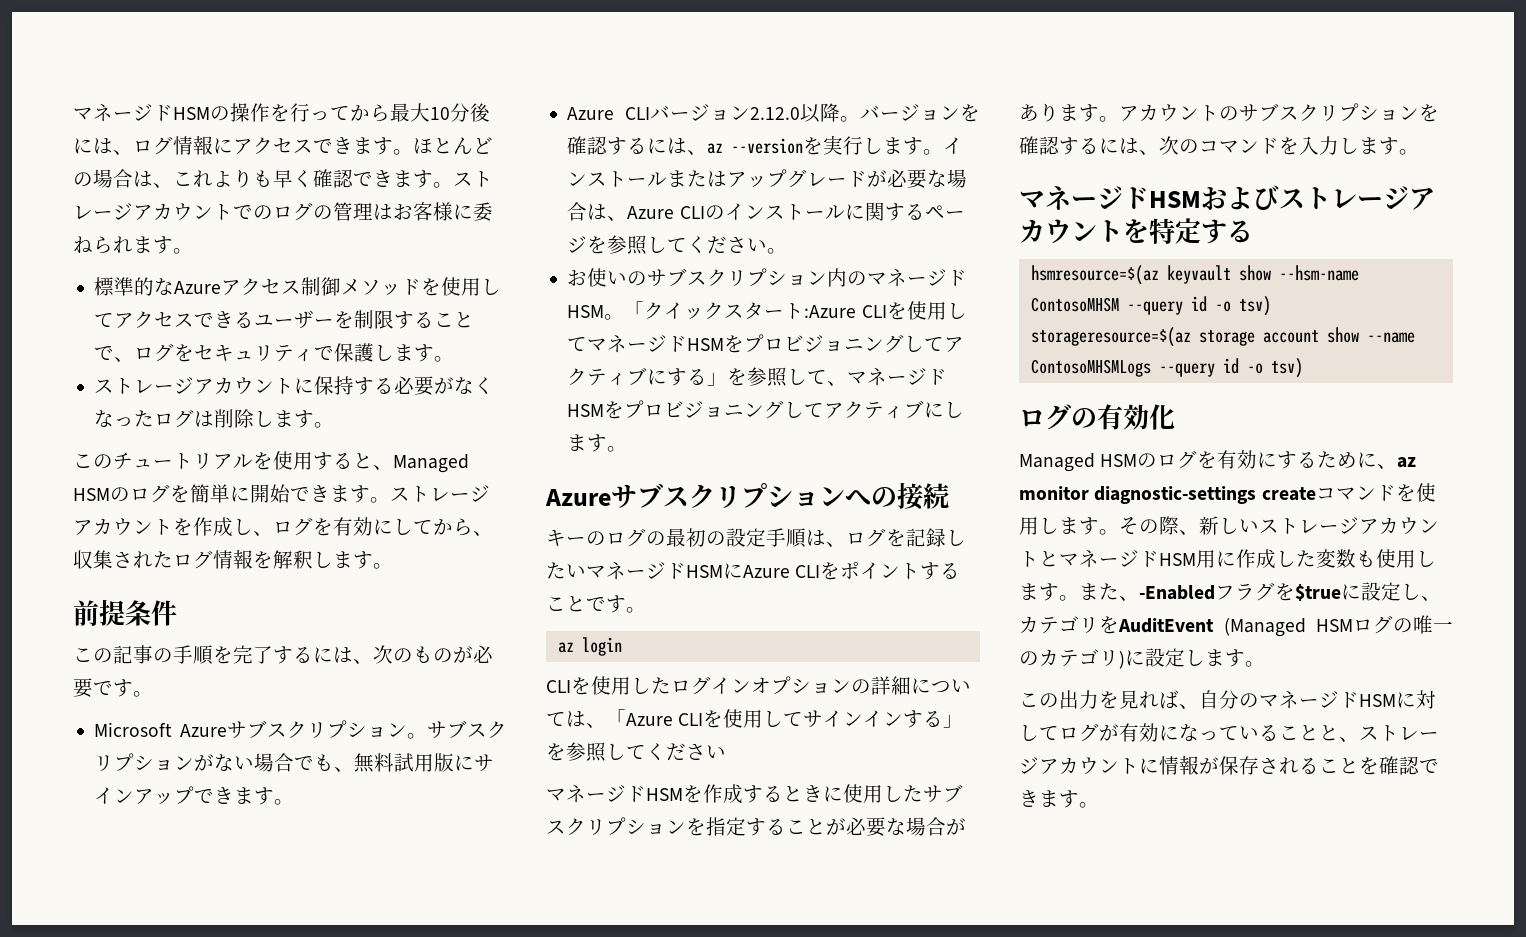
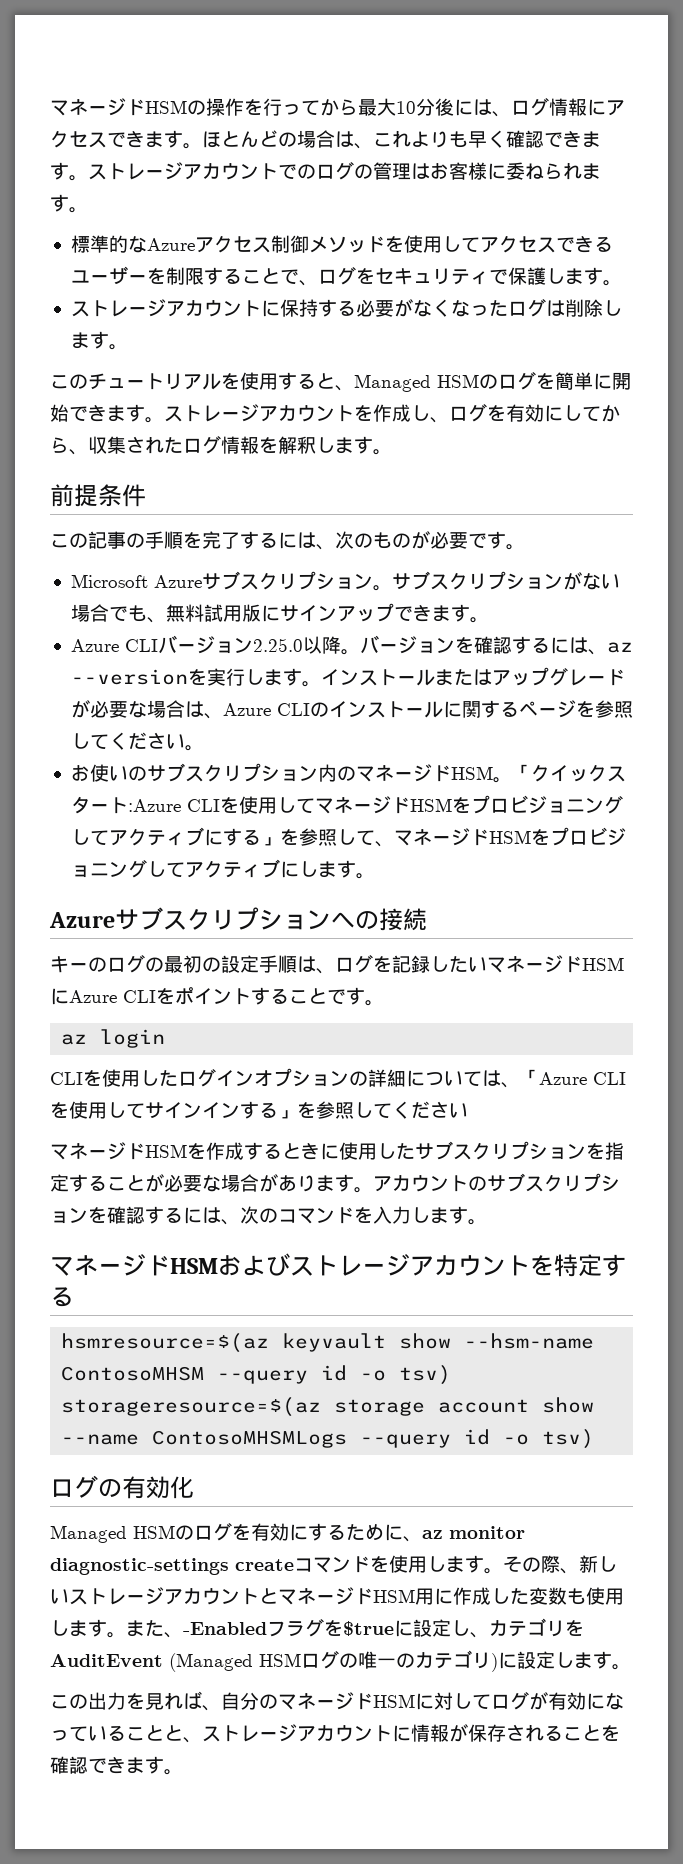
- Azure CLIバージョン2.12.0以降。
+ Azure CLIバージョン2.25.0以降。

